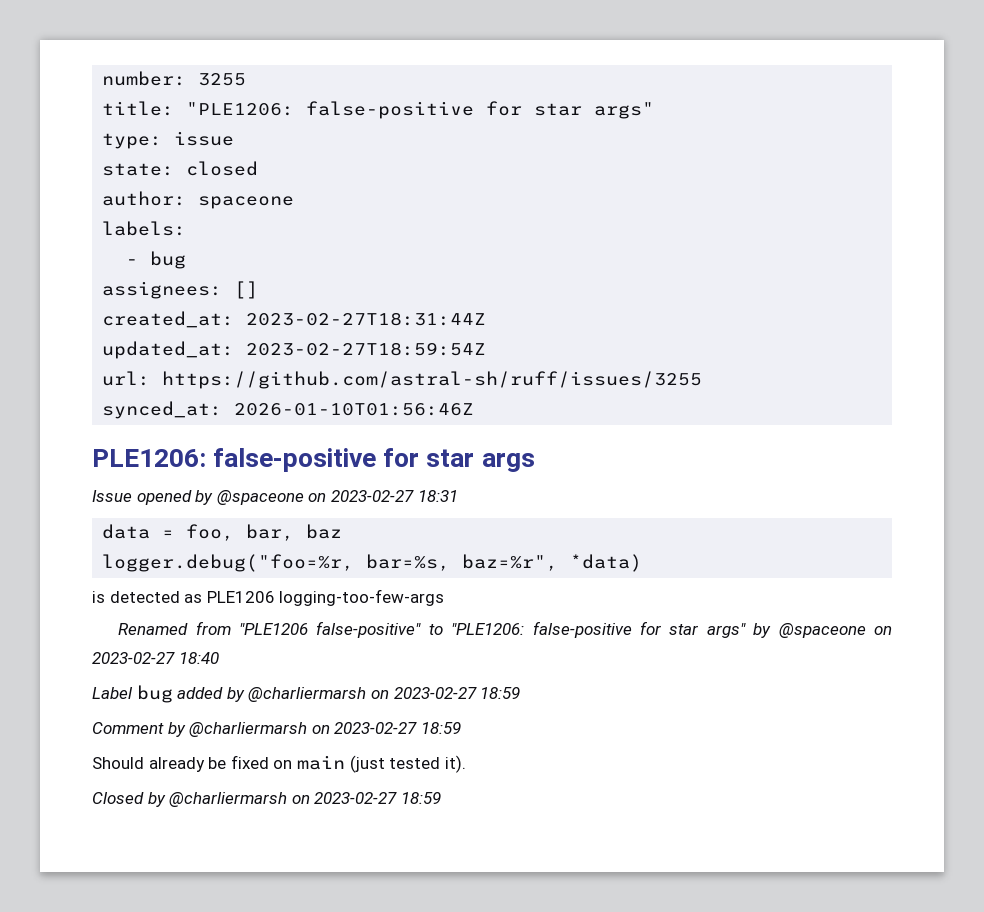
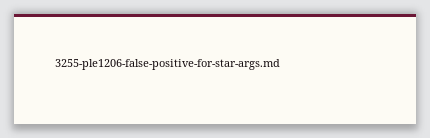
- number: 3255
- title: "PLE1206: false-positive for star args"
- type: issue
- state: closed
- author: spaceone
- labels:
- - bug
- assignees: []
- created_at: 2023-02-27T18:31:44Z
- updated_at: 2023-02-27T18:59:54Z
- url: https://github.com/astral-sh/ruff/issues/3255
- synced_at: 2026-01-10T01:56:46Z
- PLE1206: false-positive for star args
- Issue opened by @spaceone on 2023-02-27 18:31
- data = foo, bar, baz
- logger.debug("foo=%r, bar=%s, baz=%r", *data)
- is detected as PLE1206 logging-too-few-args
- Renamed from "PLE1206 false-positive" to "PLE1206: false-positive for star args" by @spaceone on 2023-02-27 18:40
- Label bug added by @charliermarsh on 2023-02-27 18:59
- Comment by @charliermarsh on 2023-02-27 18:59
- Should already be fixed on main (just tested it).
- Closed by @charliermarsh on 2023-02-27 18:59
+ 3255-ple1206-false-positive-for-star-args.md

